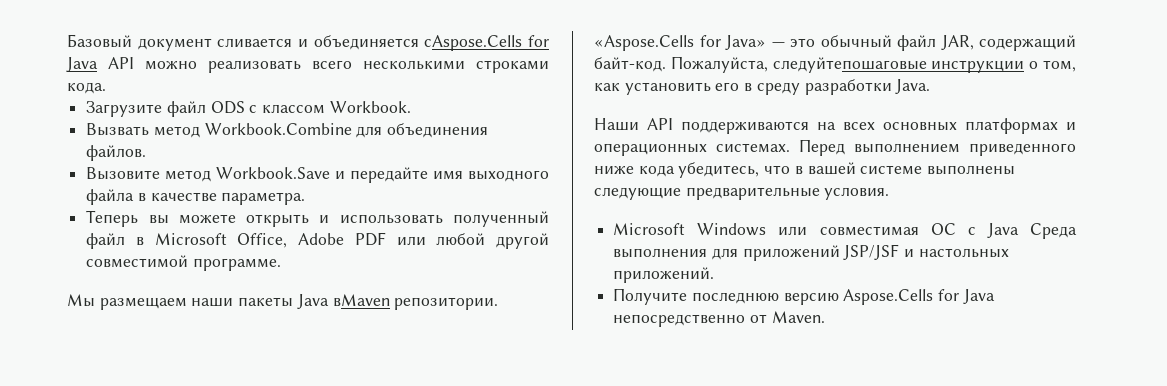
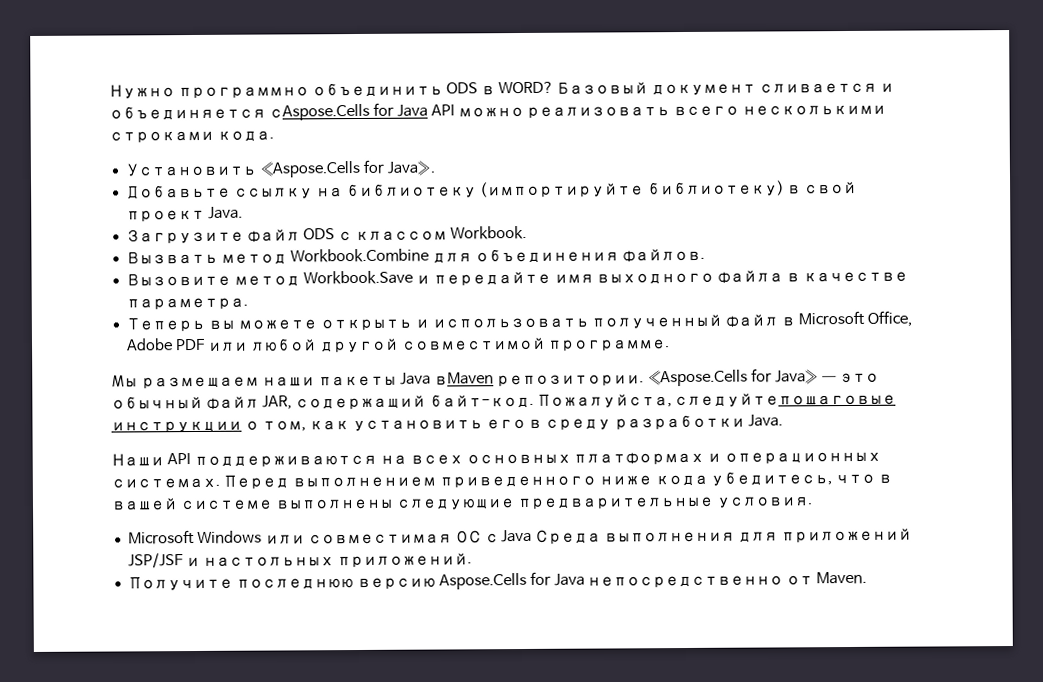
+ Нужно программно объединить ODS в WORD?
+ Установить «Aspose.Cells for Java».
+ Добавьте ссылку на библиотеку (импортируйте библиотеку) в свой проект Java.

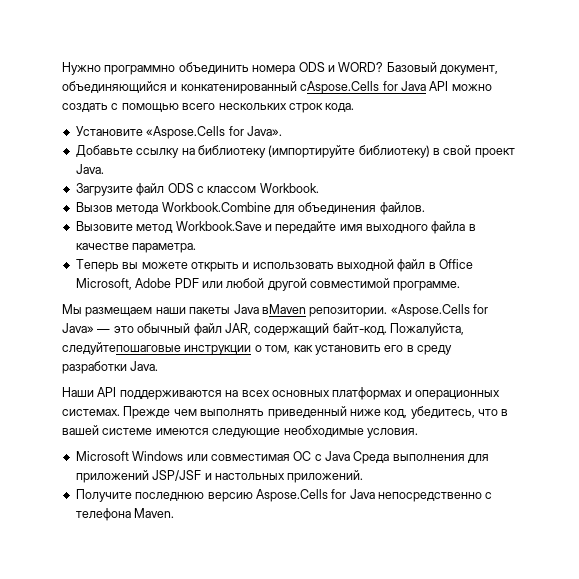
- Нужно программно объединить ODS в WORD? Базовый документ сливается и объединяется сAspose.Cells for Java API можно реализовать всего несколькими строками кода.
+ Нужно программно объединить номера ODS и WORD? Базовый документ, объединяющийся и конкатенированный сAspose.Cells for Java API можно создать с помощью всего нескольких строк кода.
- Установить «Aspose.Cells for Java».
+ Установите «Aspose.Cells for Java».
- Вызвать метод Workbook.Combine для объединения файлов.
+ Вызов метода Workbook.Combine для объединения файлов.
- Теперь вы можете открыть и использовать полученный файл в Microsoft Office, Adobe PDF или любой другой совместимой программе.
+ Теперь вы можете открыть и использовать выходной файл в Office Microsoft, Adobe PDF или любой другой совместимой программе.
- Перед выполнением приведенного ниже кода убедитесь, что в вашей системе выполнены следующие предварительные условия.
+ Прежде чем выполнять приведенный ниже код, убедитесь, что в вашей системе имеются следующие необходимые условия.
- Получите последнюю версию Aspose.Cells for Java непосредственно от Maven.
+ Получите последнюю версию Aspose.Cells for Java непосредственно с телефона Maven.

